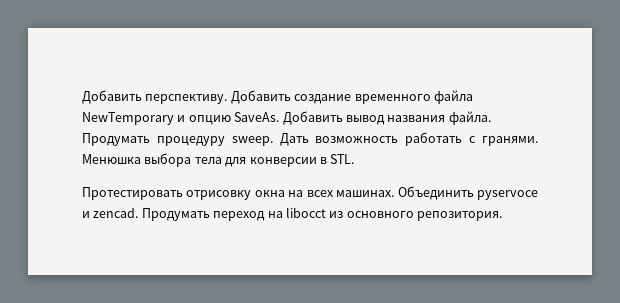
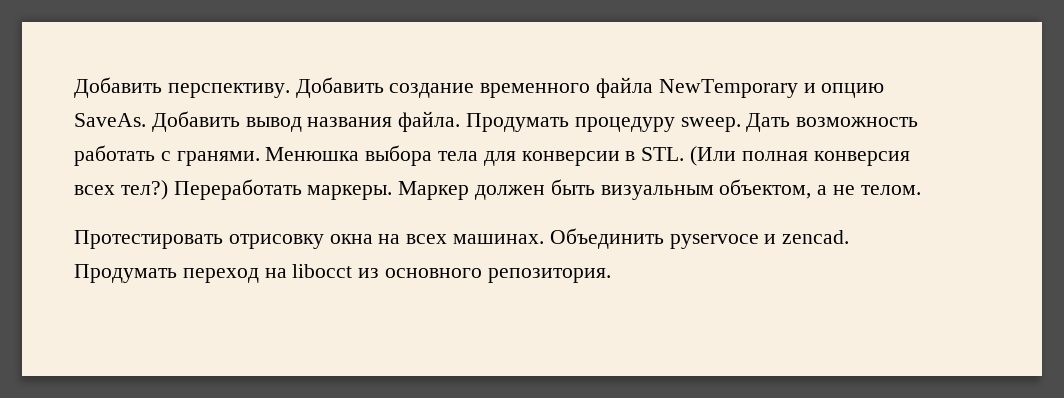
- Менюшка выбора тела для конверсии в STL.
+ Менюшка выбора тела для конверсии в STL. (Или полная конверсия всех тел?) Переработать маркеры. Маркер должен быть визуальным объектом, а не телом.

